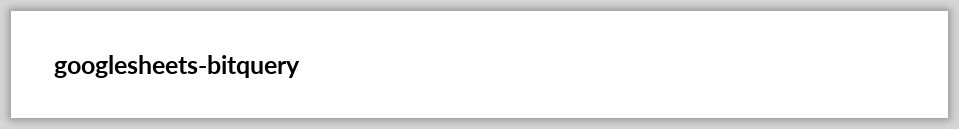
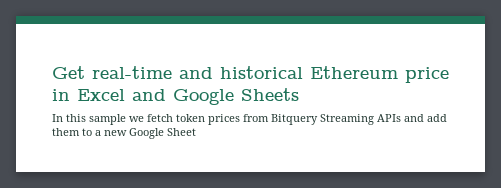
- googlesheets-bitquery
+ Get real-time and historical Ethereum price in Excel and Google Sheets
+ In this sample we fetch token prices from Bitquery Streaming APIs and add them to a new Google Sheet

